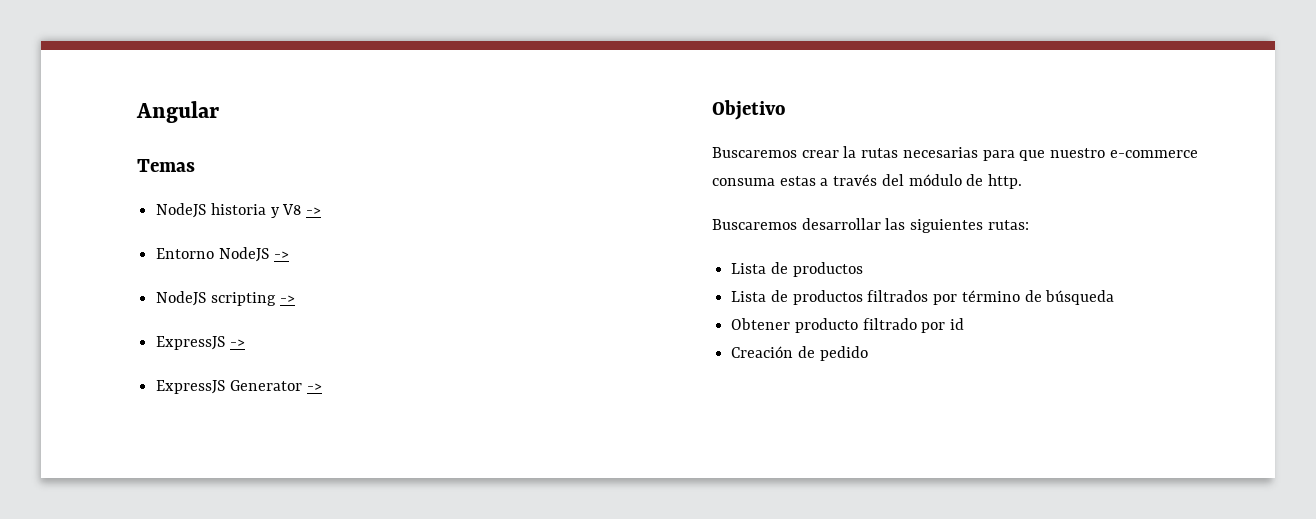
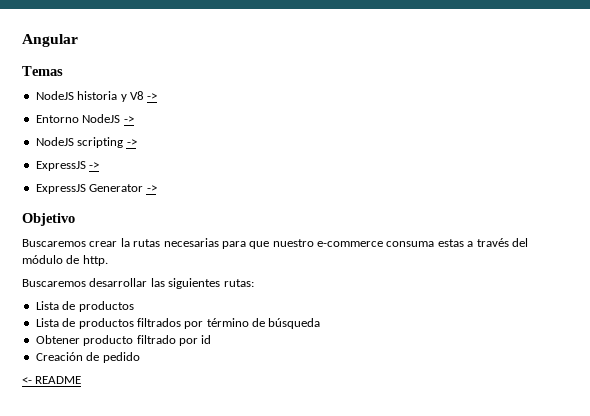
+ <- README

